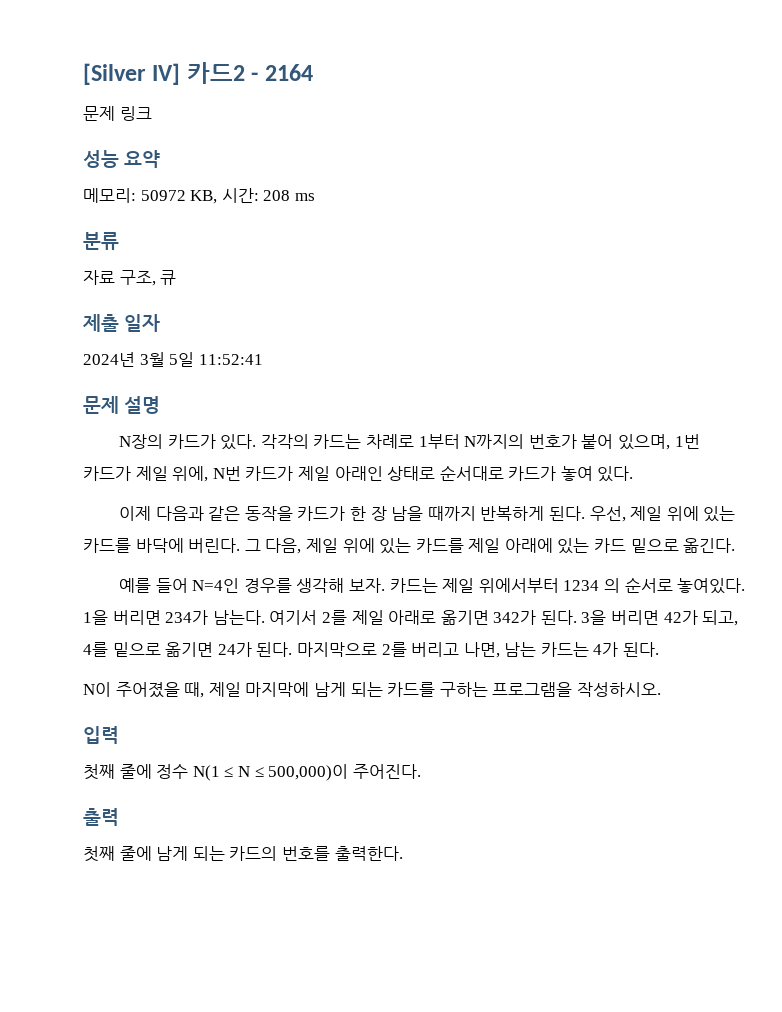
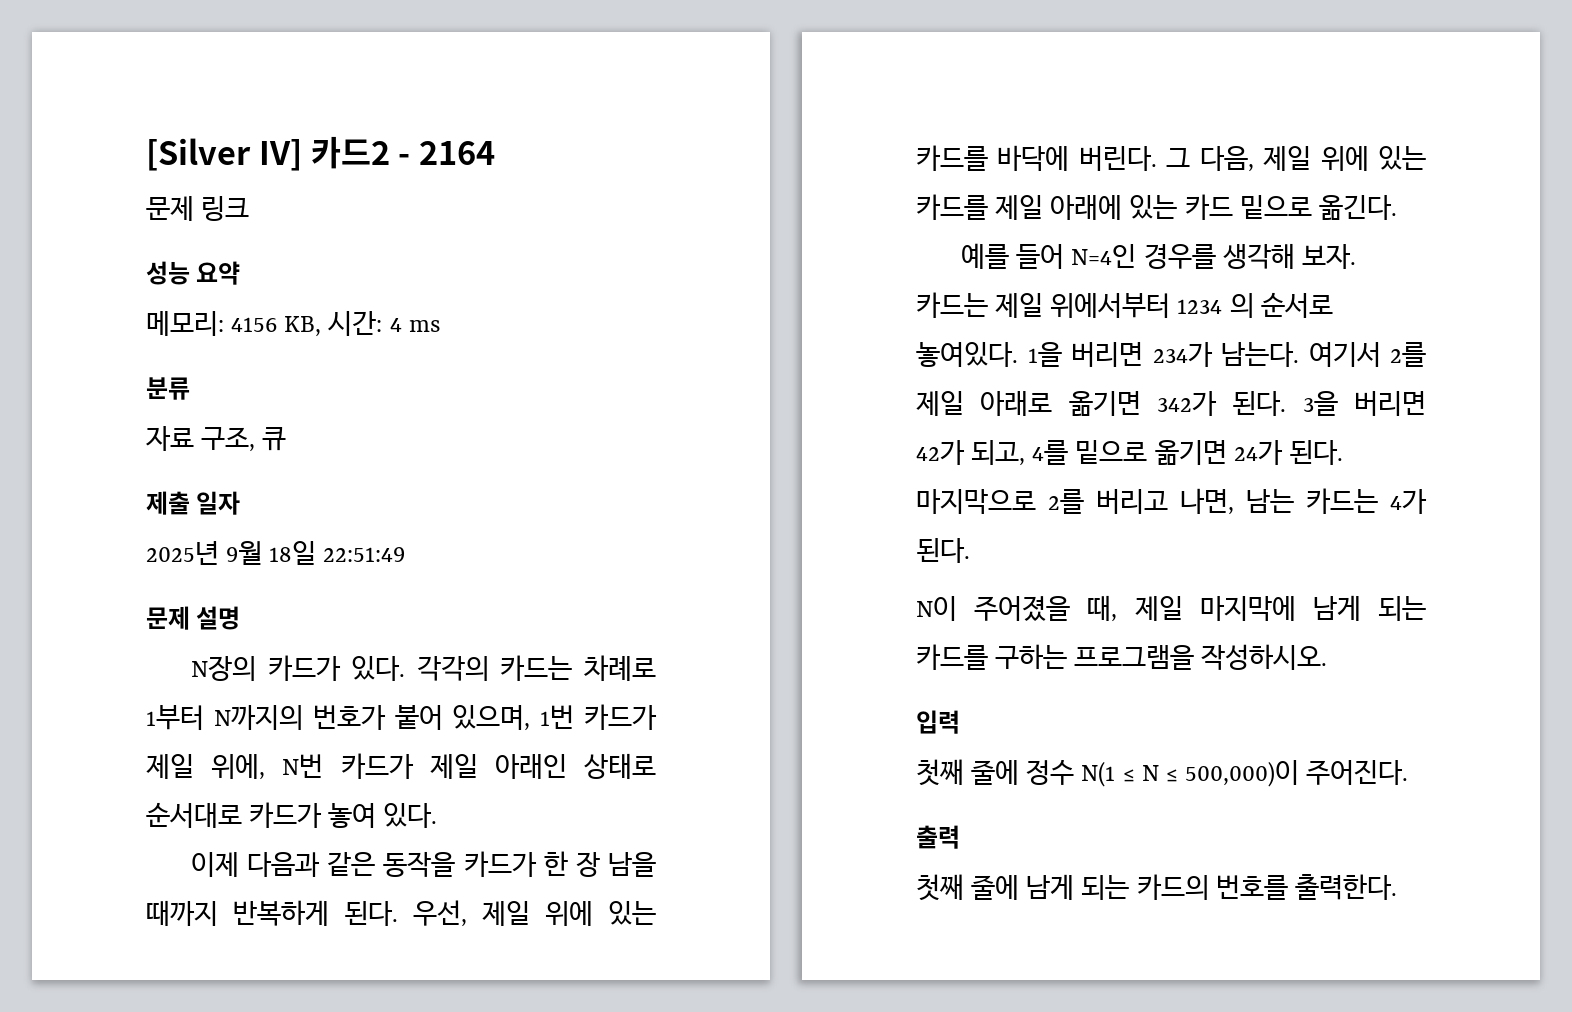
- 메모리: 50972 KB, 시간: 208 ms
+ 메모리: 4156 KB, 시간: 4 ms
- 2024년 3월 5일 11:52:41
+ 2025년 9월 18일 22:51:49

